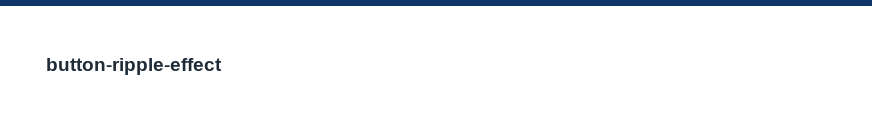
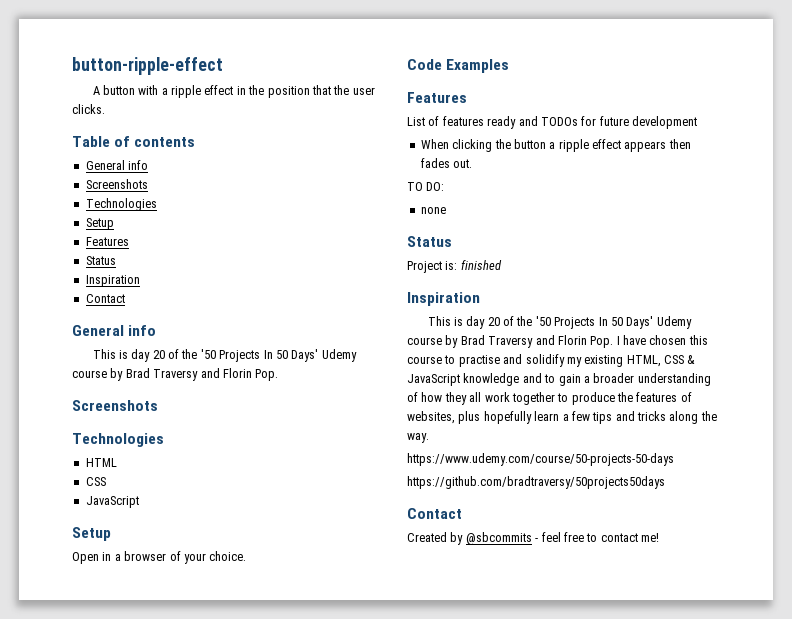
+ A button with a ripple effect in the position that the user clicks.
+ Table of contents
+ General info
+ Screenshots
+ Technologies
+ Setup
+ Features
+ Status
+ Inspiration
+ Contact
+ General info
+ This is day 20 of the '50 Projects In 50 Days' Udemy course by Brad Traversy and Florin Pop.
+ Screenshots
+ Technologies
+ HTML
+ CSS
+ JavaScript
+ Setup
+ Open in a browser of your choice.
+ Code Examples
+ Features
+ List of features ready and TODOs for future development
+ When clicking the button a ripple effect appears then fades out.
+ TO DO:
+ none
+ Status
+ Project is: finished
+ Inspiration
+ This is day 20 of the '50 Projects In 50 Days' Udemy course by Brad Traversy and Florin Pop. I have chosen this course to practise and solidify my existing HTML, CSS & JavaScript knowledge and to gain a broader understanding of how they all work together to produce the features of websites, plus hopefully learn a few tips and tricks along the way.
+ https://www.udemy.com/course/50-projects-50-days
+ https://github.com/bradtraversy/50projects50days
+ Contact
+ Created by @sbcommits - feel free to contact me!

